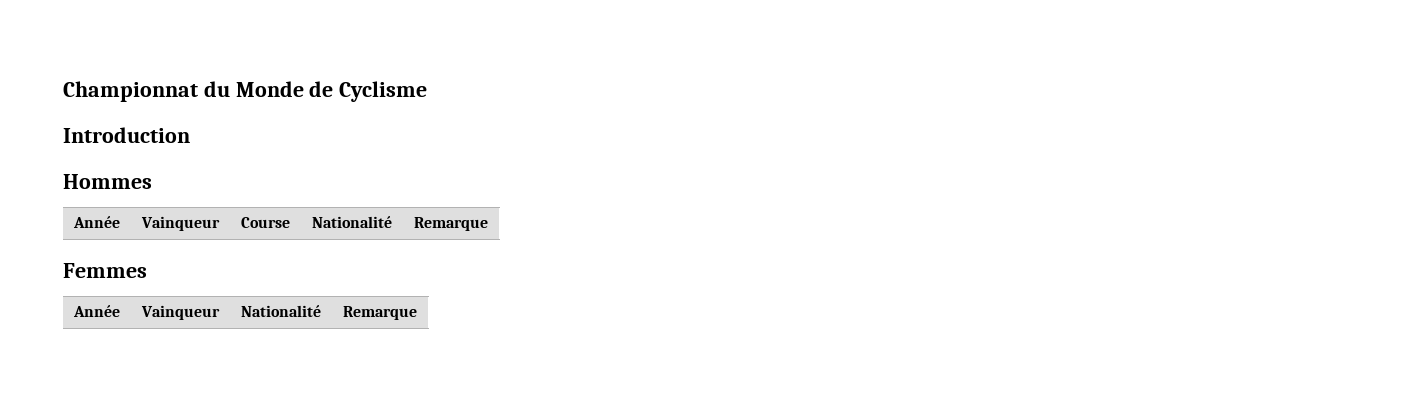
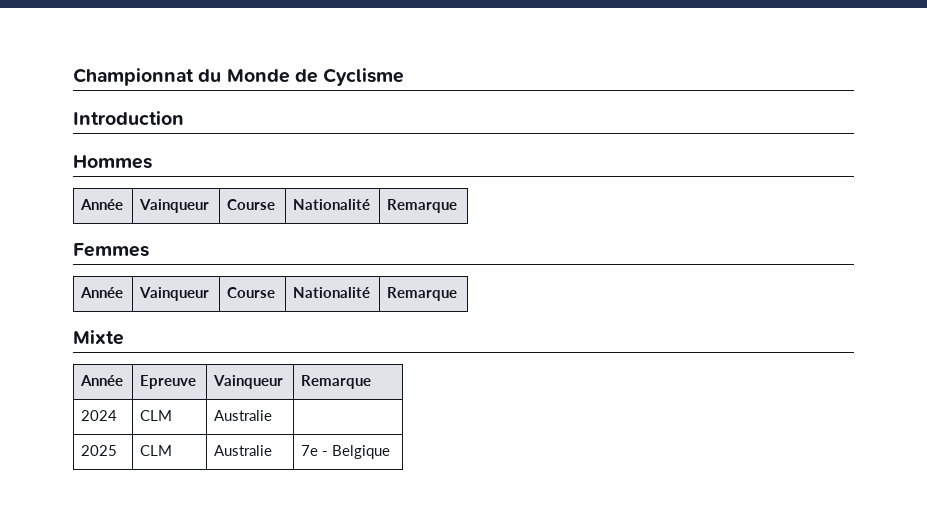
  Femmes
- Année | Vainqueur | Nationalité | Remarque
+ Année | Vainqueur | Course | Nationalité | Remarque
+ Mixte
+ Année | Epreuve | Vainqueur | Remarque
+ 2024 | CLM | Australie |
+ 2025 | CLM | Australie | 7e - Belgique

